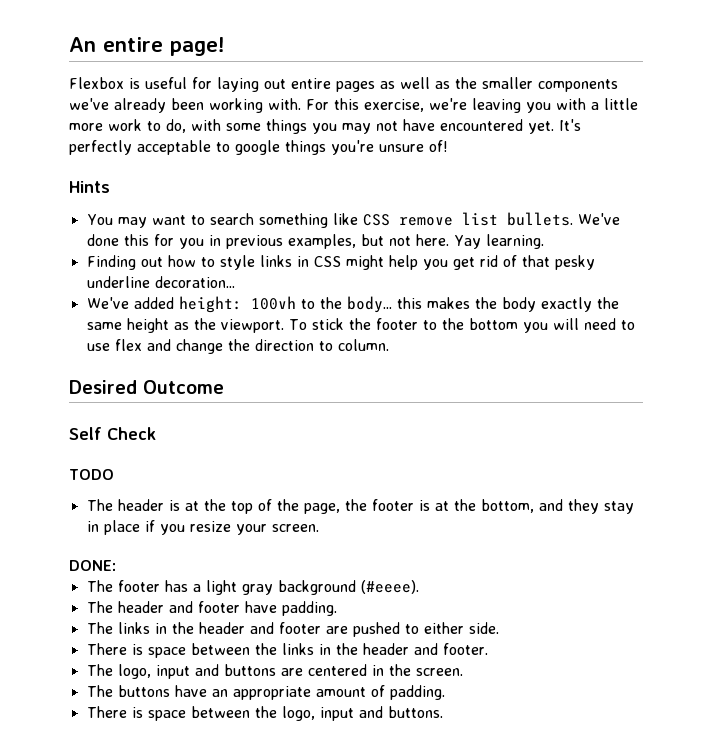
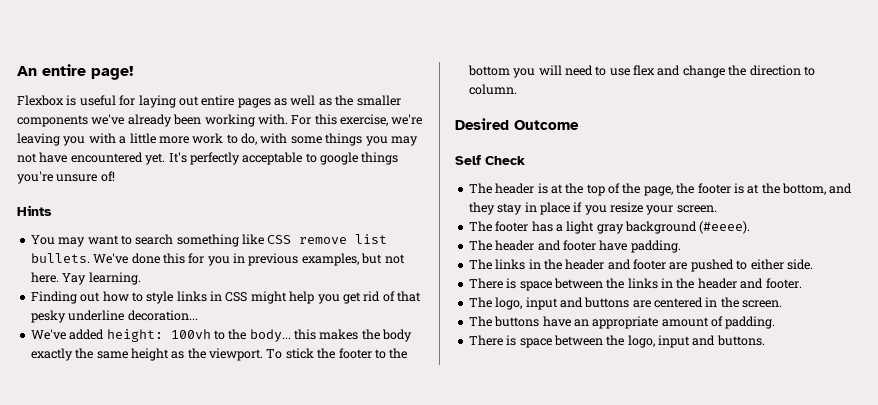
- TODO
- DONE:

